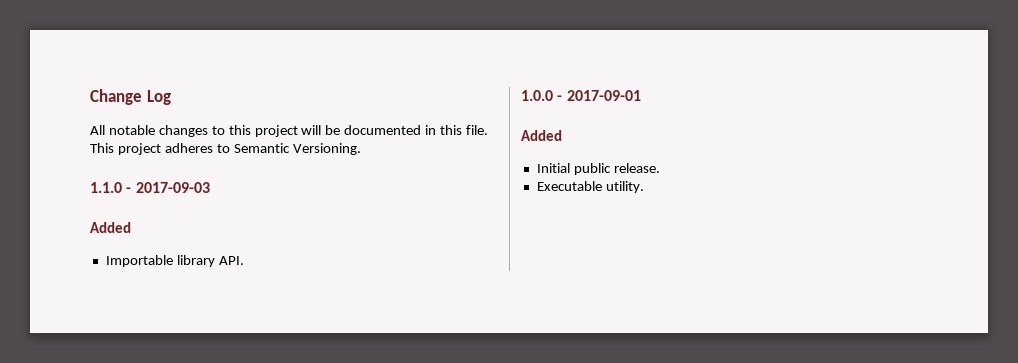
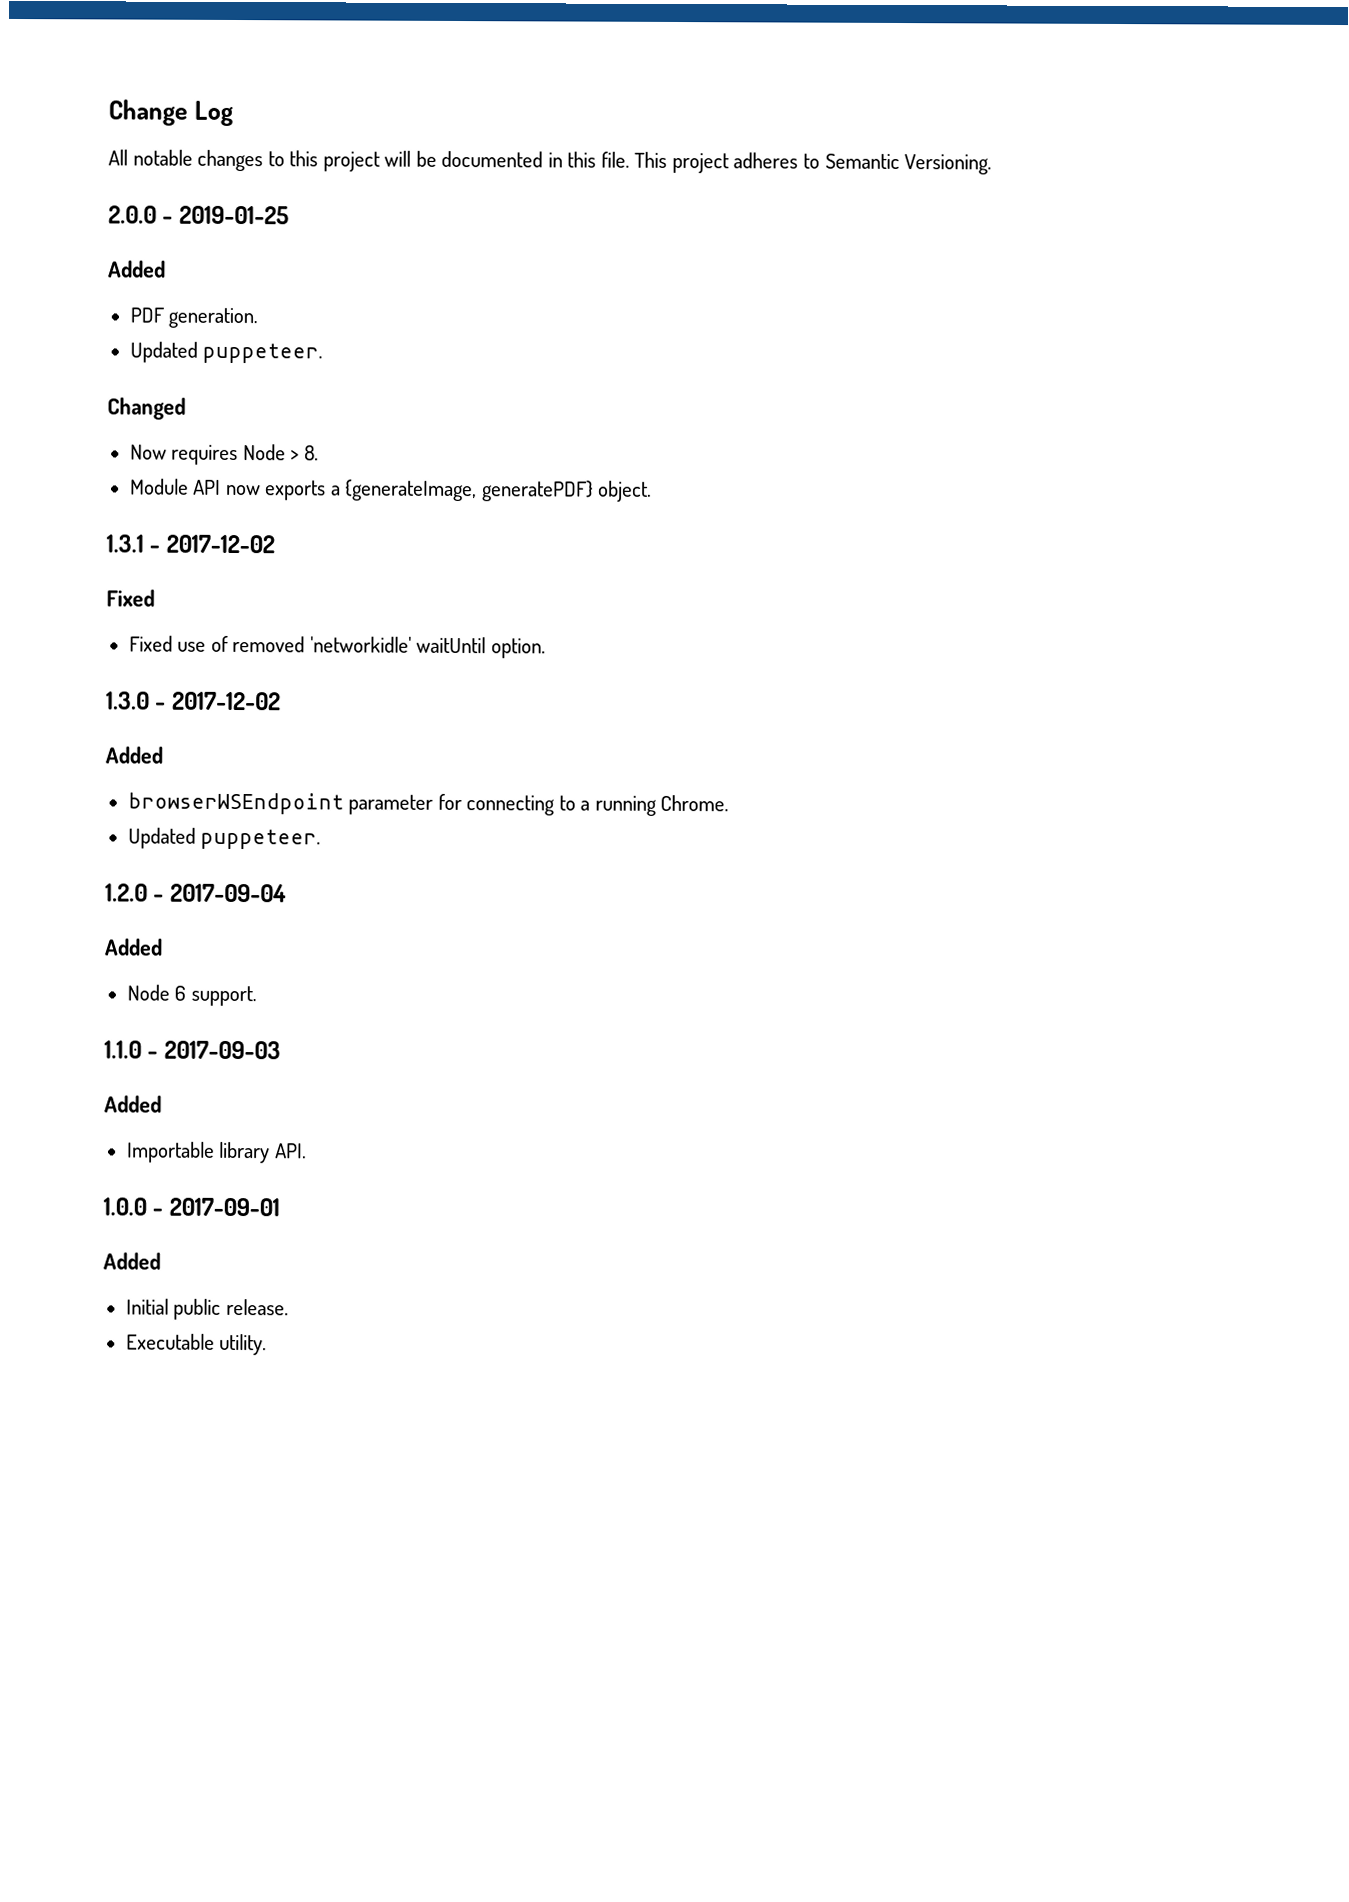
+ 2.0.0 - 2019-01-25
+ Added
+ PDF generation.
+ Updated puppeteer.
+ Changed
+ Now requires Node > 8.
+ Module API now exports a {generateImage, generatePDF} object.
+ 1.3.1 - 2017-12-02
+ Fixed
+ Fixed use of removed 'networkidle' waitUntil option.
+ 1.3.0 - 2017-12-02
+ Added
+ browserWSEndpoint parameter for connecting to a running Chrome.
+ Updated puppeteer.
+ 1.2.0 - 2017-09-04
+ Added
+ Node 6 support.

